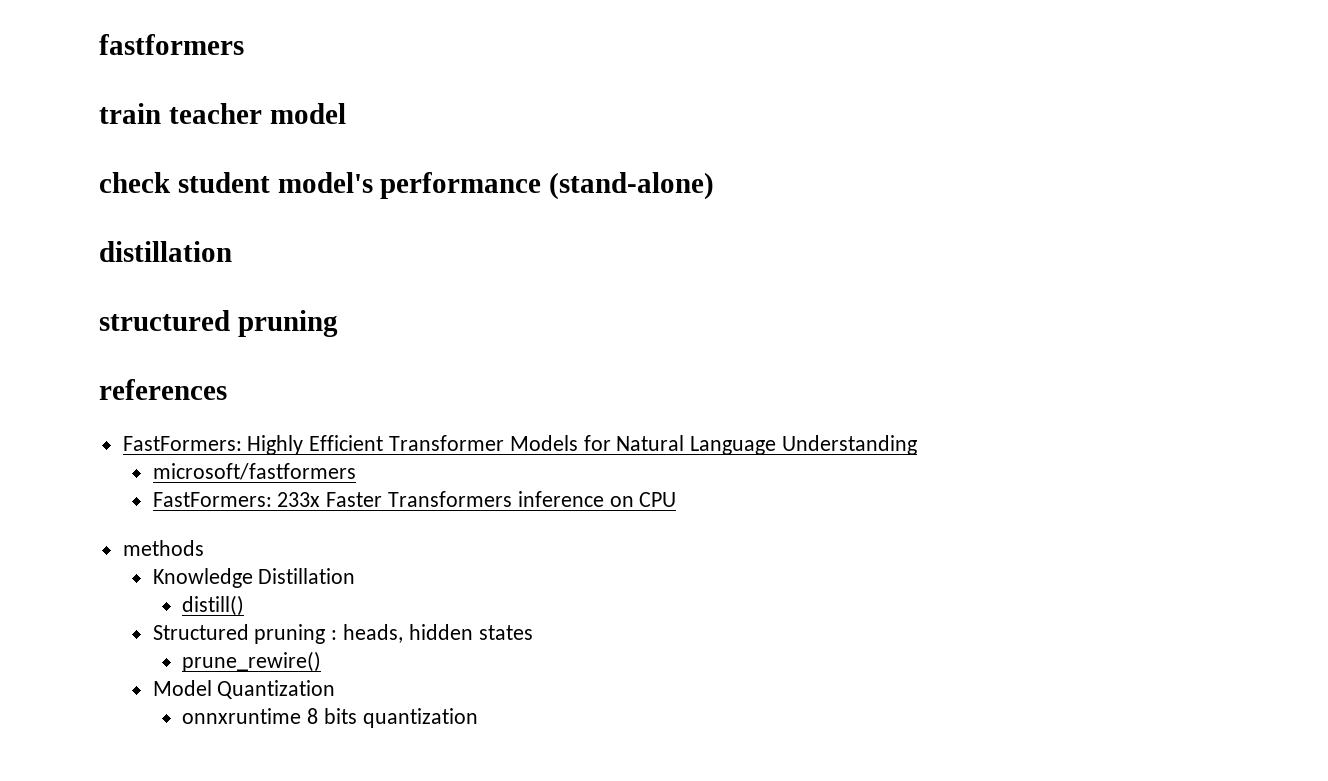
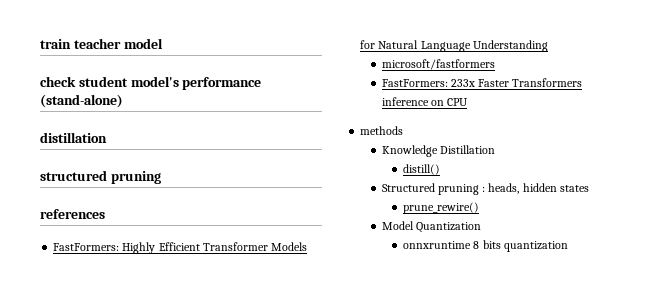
- fastformers

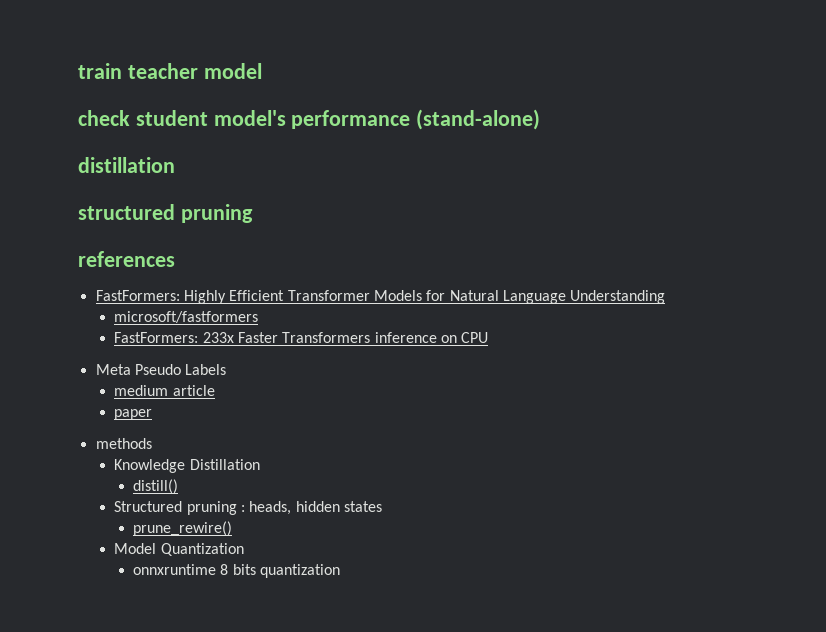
+ Meta Pseudo Labels
+ medium article
+ paper

